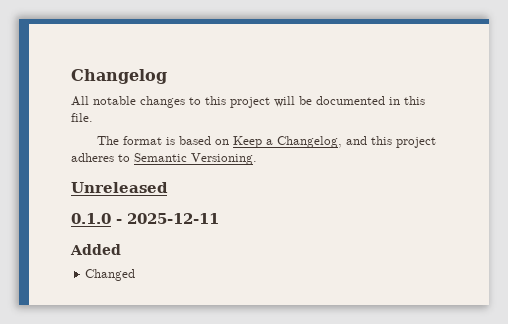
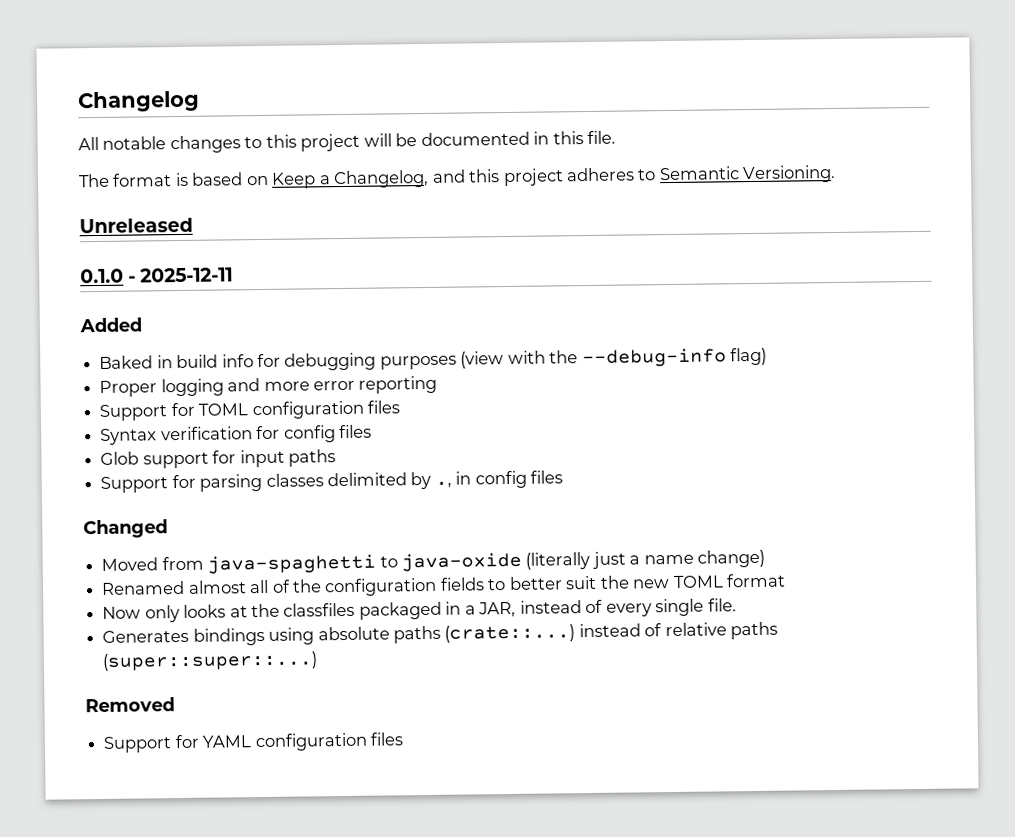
+ Baked in build info for debugging purposes (view with the --debug-info flag)
+ Proper logging and more error reporting
+ Support for TOML configuration files
+ Syntax verification for config files
+ Glob support for input paths
+ Support for parsing classes delimited by ., in config files
  Changed
+ Moved from java-spaghetti to java-oxide (literally just a name change)
+ Renamed almost all of the configuration fields to better suit the new TOML format
+ Now only looks at the classfiles packaged in a JAR, instead of every single file.
+ Generates bindings using absolute paths (crate::...) instead of relative paths (super::super::...)
+ Removed
+ Support for YAML configuration files

